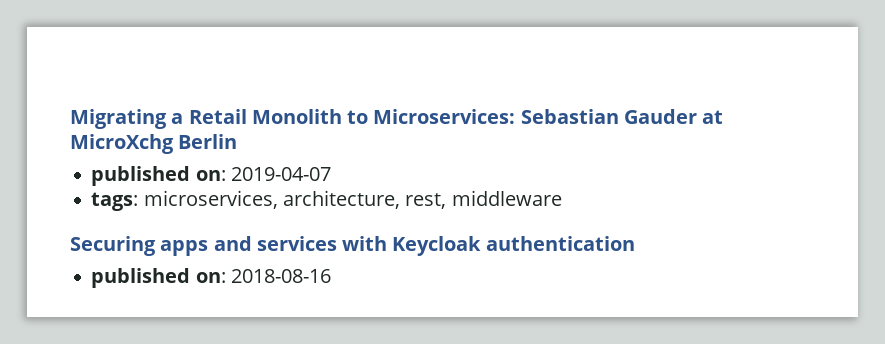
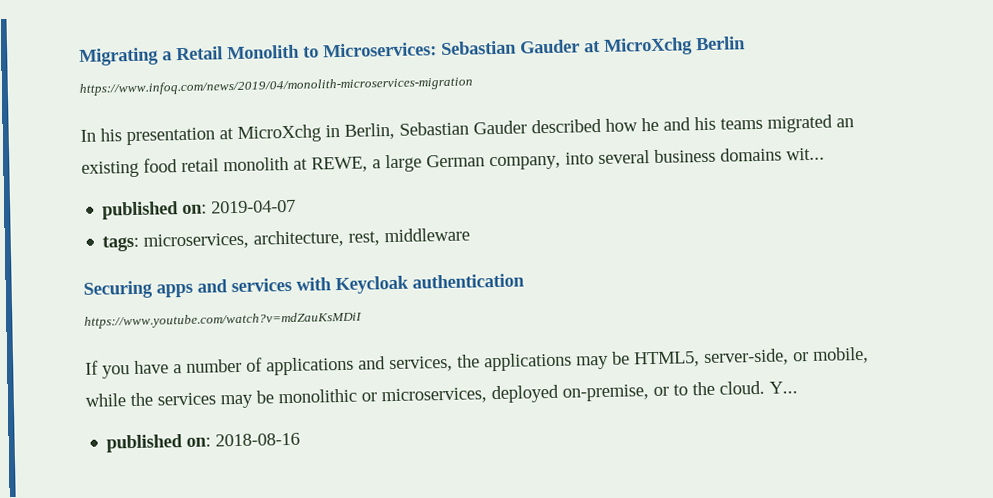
+ https://www.infoq.com/news/2019/04/monolith-microservices-migration
+ In his presentation at MicroXchg in Berlin, Sebastian Gauder described how he and his teams migrated an existing food retail monolith at REWE, a large German company, into several business domains wit...
+ https://www.youtube.com/watch?v=mdZauKsMDiI
+ If you have a number of applications and services, the applications may be HTML5, server-side, or mobile, while the services may be monolithic or microservices, deployed on-premise, or to the cloud. Y...

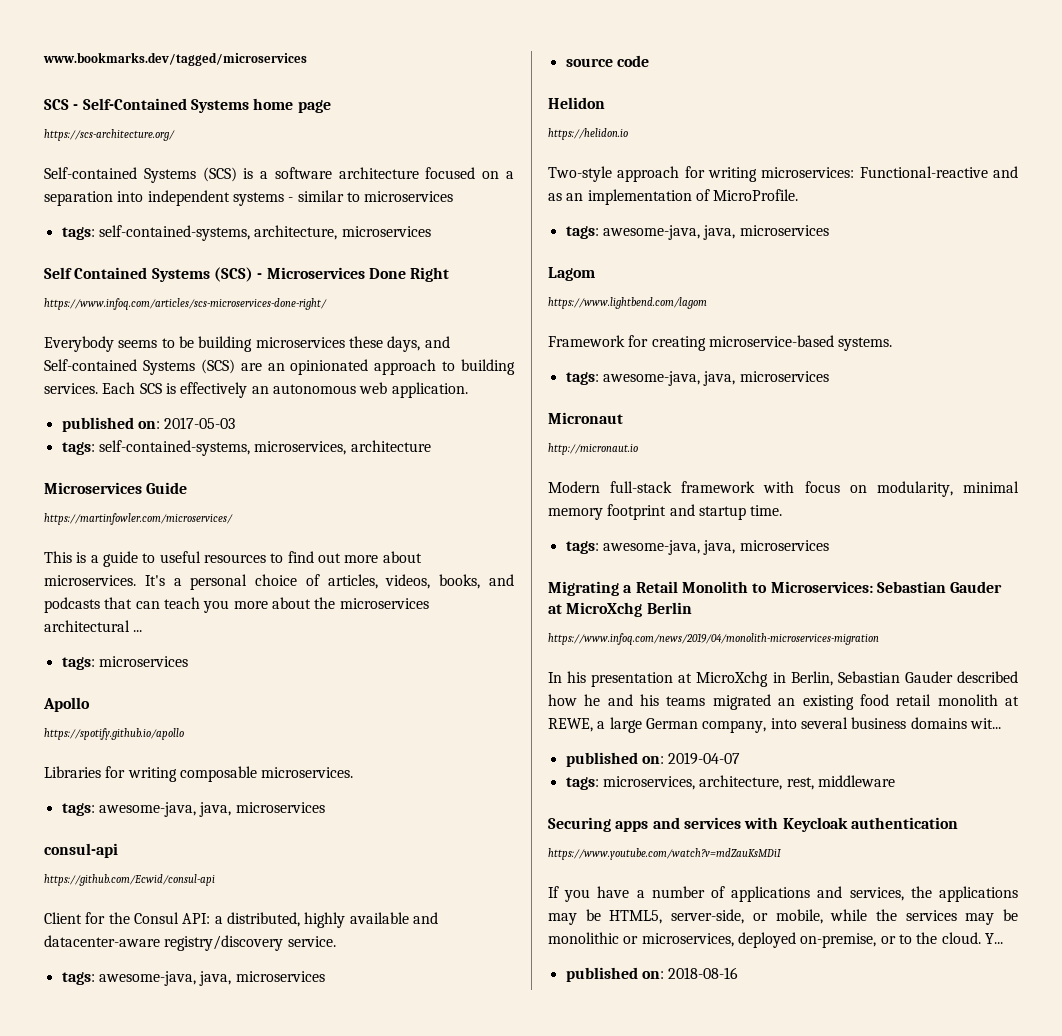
+ www.bookmarks.dev/tagged/microservices
+ SCS - Self-Contained Systems home page
+ https://scs-architecture.org/
+ Self-contained Systems (SCS) is a software architecture focused on a separation into independent systems - similar to microservices
+ tags: self-contained-systems, architecture, microservices
+ Self Contained Systems (SCS) - Microservices Done Right
+ https://www.infoq.com/articles/scs-microservices-done-right/
+ Everybody seems to be building microservices these days, and Self-contained Systems (SCS) are an opinionated approach to building services. Each SCS is effectively an autonomous web application.
+ published on: 2017-05-03
+ tags: self-contained-systems, microservices, architecture
+ Microservices Guide
+ https://martinfowler.com/microservices/
+ This is a guide to useful resources to find out more about microservices. It's a personal choice of articles, videos, books, and podcasts that can teach you more about the microservices architectural ...
+ tags: microservices
+ Apollo
+ https://spotify.github.io/apollo
+ Libraries for writing composable microservices.
+ tags: awesome-java, java, microservices
+ consul-api
+ https://github.com/Ecwid/consul-api
+ Client for the Consul API: a distributed, highly available and datacenter-aware registry/discovery service.
+ tags: awesome-java, java, microservices
+ source code
+ Helidon
+ https://helidon.io
+ Two-style approach for writing microservices: Functional-reactive and as an implementation of MicroProfile.
+ tags: awesome-java, java, microservices
+ Lagom
+ https://www.lightbend.com/lagom
+ Framework for creating microservice-based systems.
+ tags: awesome-java, java, microservices
+ Micronaut
+ http://micronaut.io
+ Modern full-stack framework with focus on modularity, minimal memory footprint and startup time.
+ tags: awesome-java, java, microservices

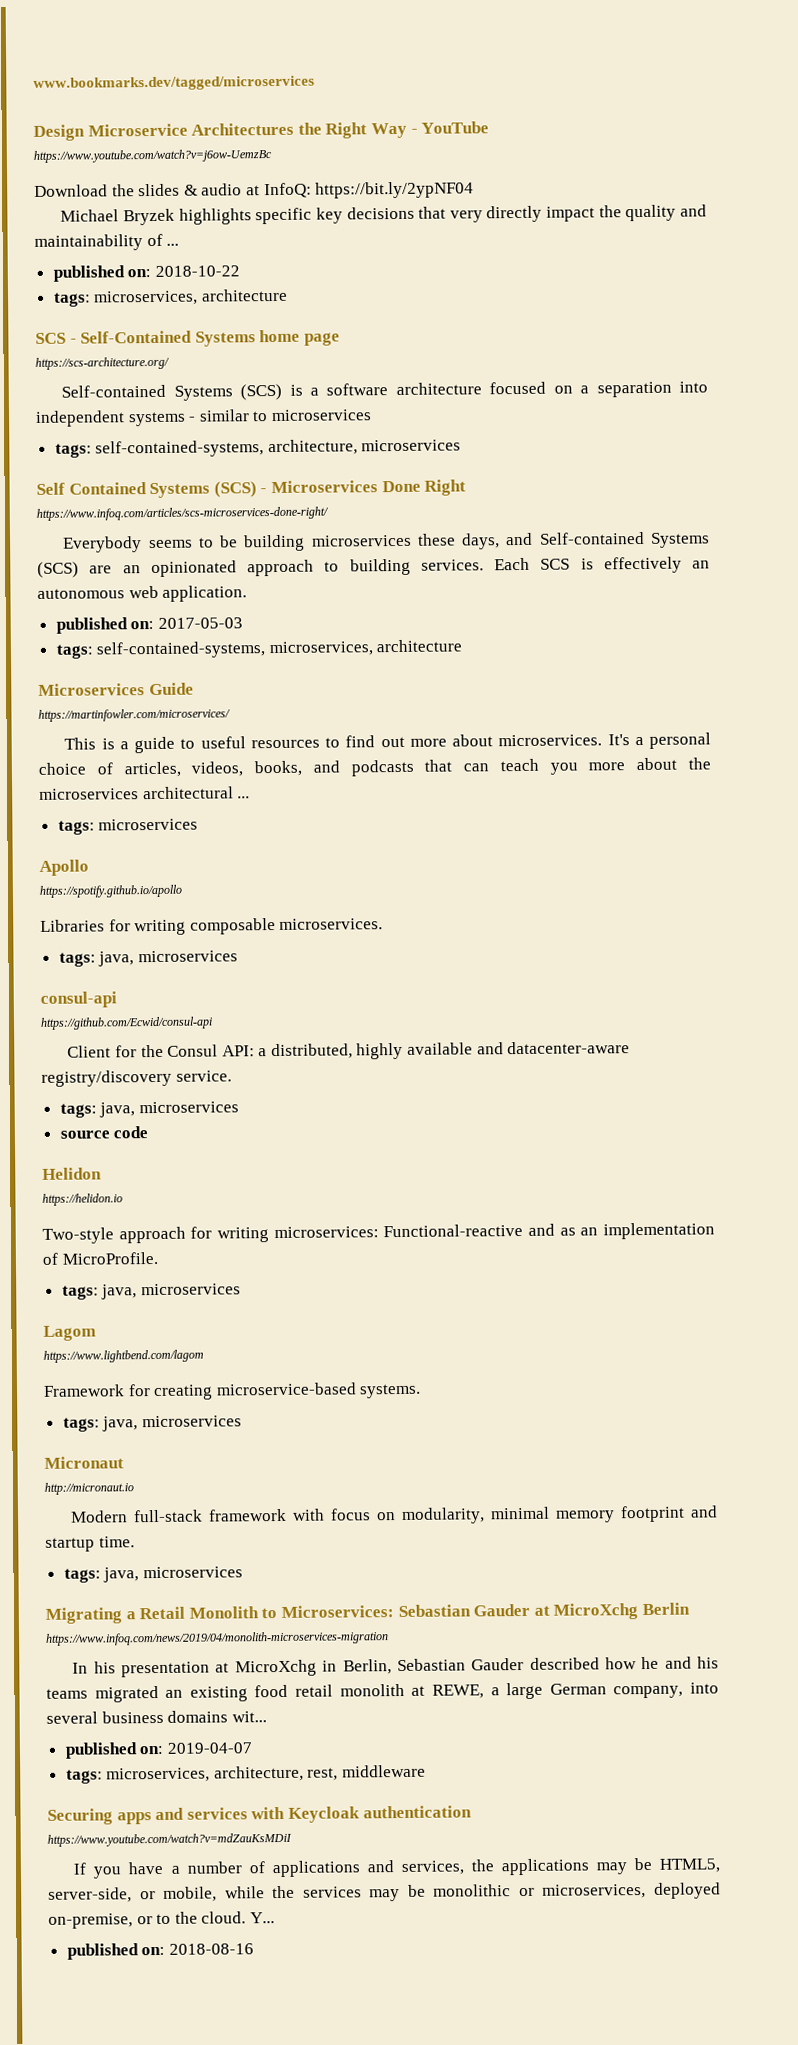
+ Design Microservice Architectures the Right Way - YouTube
+ https://www.youtube.com/watch?v=j6ow-UemzBc
+ Download the slides & audio at InfoQ: https://bit.ly/2ypNF04
+ Michael Bryzek highlights specific key decisions that very directly impact the quality and maintainability of ...
+ published on: 2018-10-22
+ tags: microservices, architecture
  Libraries for writing composable microservices.
- tags: awesome-java, java, microservices
+ tags: java, microservices
  Client for the Consul API: a distributed, highly available and datacenter-aware registry/discovery service.
- tags: awesome-java, java, microservices
+ tags: java, microservices
  Two-style approach for writing microservices: Functional-reactive and as an implementation of MicroProfile.
- tags: awesome-java, java, microservices
+ tags: java, microservices
  Framework for creating microservice-based systems.
- tags: awesome-java, java, microservices
+ tags: java, microservices
  Modern full-stack framework with focus on modularity, minimal memory footprint and startup time.
- tags: awesome-java, java, microservices
+ tags: java, microservices

